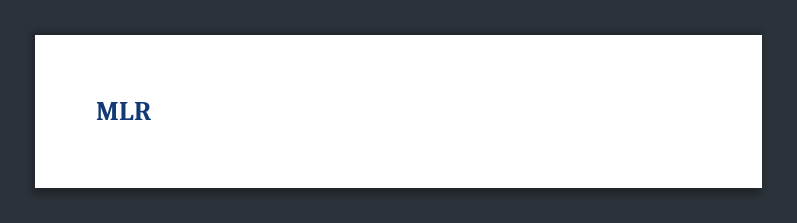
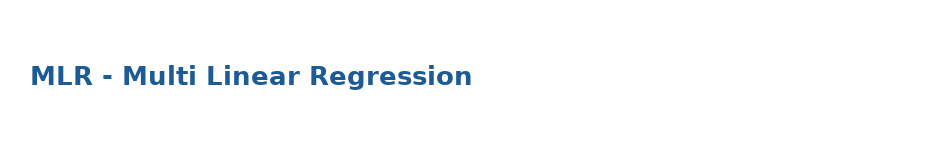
- MLR
+ MLR - Multi Linear Regression

